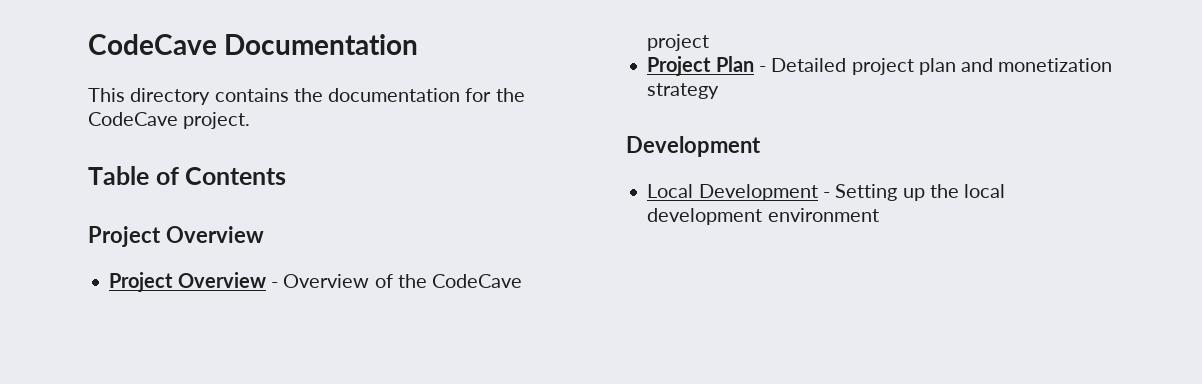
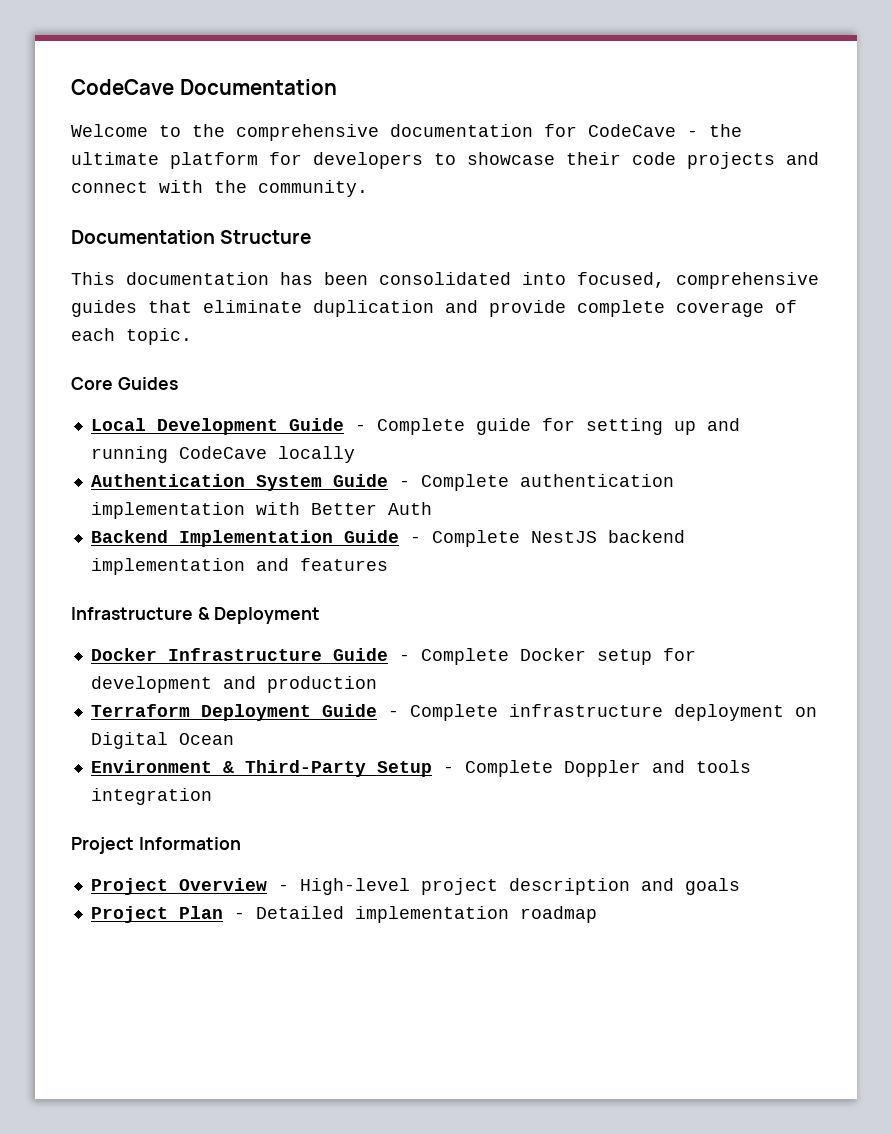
- This directory contains the documentation for the CodeCave project.
- Table of Contents
- Project Overview
+ Welcome to the comprehensive documentation for CodeCave - the ultimate platform for developers to showcase their code projects and connect with the community.
+ Documentation Structure
+ This documentation has been consolidated into focused, comprehensive guides that eliminate duplication and provide complete coverage of each topic.
+ Core Guides
+ Local Development Guide - Complete guide for setting up and running CodeCave locally
+ Authentication System Guide - Complete authentication implementation with Better Auth
+ Backend Implementation Guide - Complete NestJS backend implementation and features
+ Infrastructure & Deployment
+ Docker Infrastructure Guide - Complete Docker setup for development and production
+ Terraform Deployment Guide - Complete infrastructure deployment on Digital Ocean
+ Environment & Third-Party Setup - Complete Doppler and tools integration
+ Project Information
- Project Overview - Overview of the CodeCave project
+ Project Overview - High-level project description and goals
- Project Plan - Detailed project plan and monetization strategy
- Development
- Local Development - Setting up the local development environment
+ Project Plan - Detailed implementation roadmap

